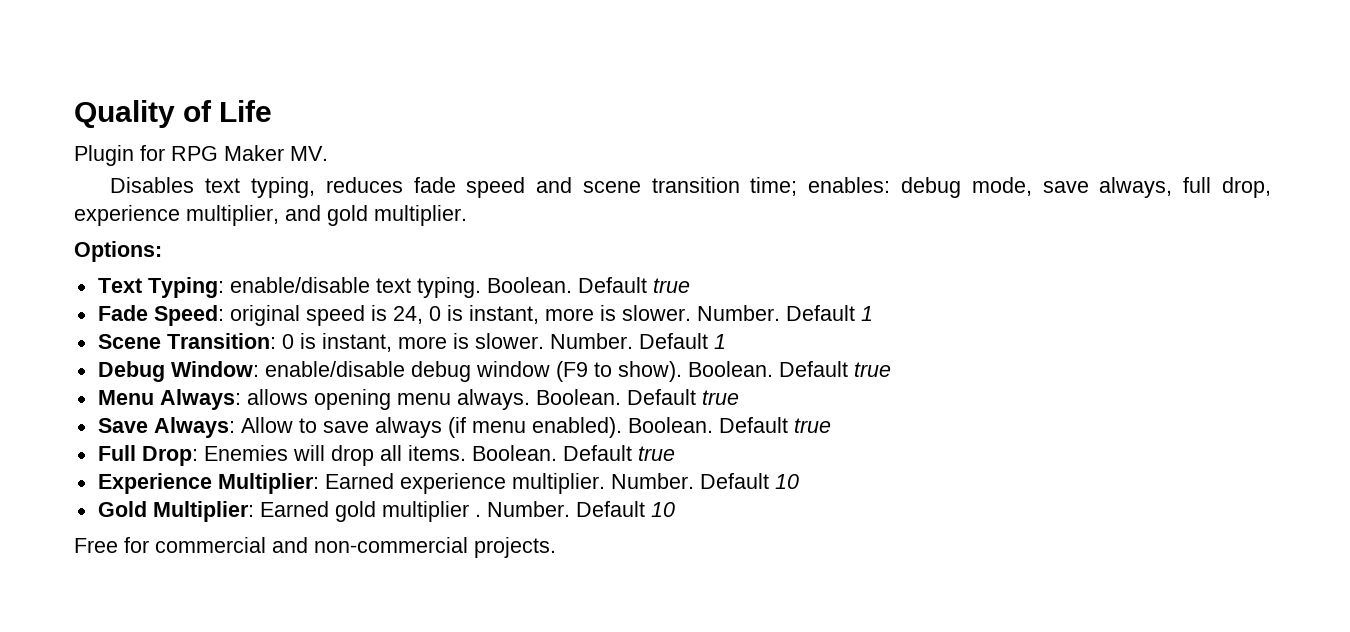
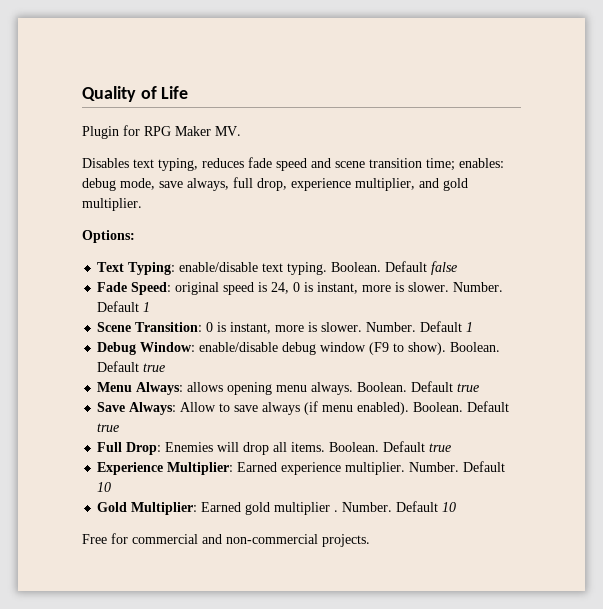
- Text Typing: enable/disable text typing. Boolean. Default true
+ Text Typing: enable/disable text typing. Boolean. Default false

